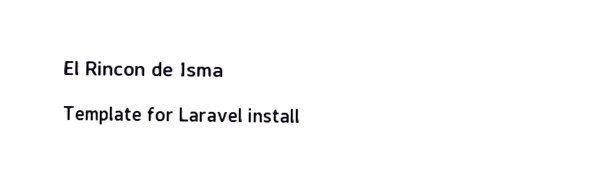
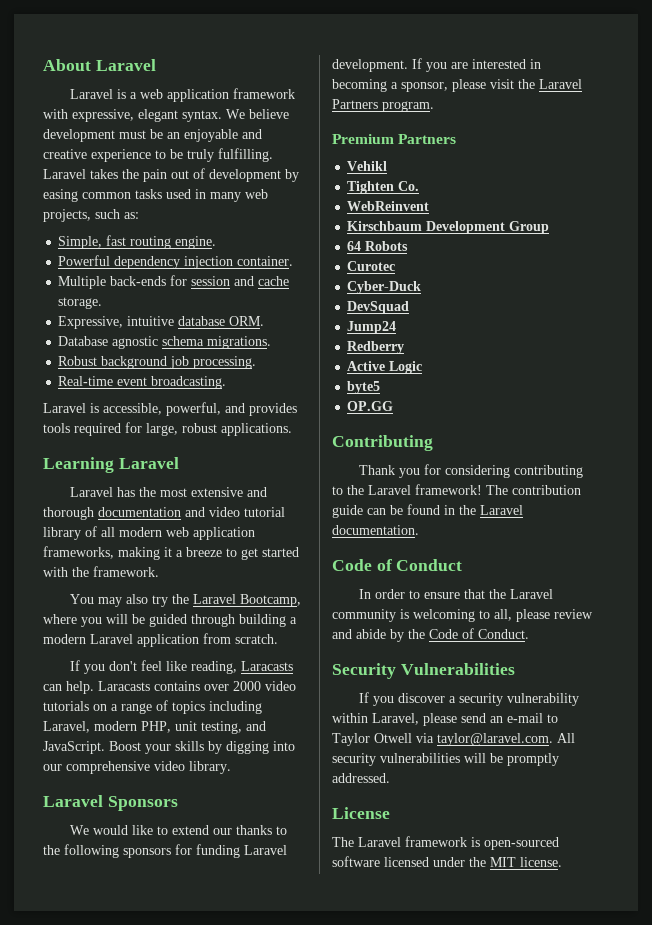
- El Rincon de Isma
- Template for Laravel install
+ About Laravel
+ Laravel is a web application framework with expressive, elegant syntax. We believe development must be an enjoyable and creative experience to be truly fulfilling. Laravel takes the pain out of development by easing common tasks used in many web projects, such as:
+ Simple, fast routing engine.
+ Powerful dependency injection container.
+ Multiple back-ends for session and cache storage.
+ Expressive, intuitive database ORM.
+ Database agnostic schema migrations.
+ Robust background job processing.
+ Real-time event broadcasting.
+ Laravel is accessible, powerful, and provides tools required for large, robust applications.
+ Learning Laravel
+ Laravel has the most extensive and thorough documentation and video tutorial library of all modern web application frameworks, making it a breeze to get started with the framework.
+ You may also try the Laravel Bootcamp, where you will be guided through building a modern Laravel application from scratch.
+ If you don't feel like reading, Laracasts can help. Laracasts contains over 2000 video tutorials on a range of topics including Laravel, modern PHP, unit testing, and JavaScript. Boost your skills by digging into our comprehensive video library.
+ Laravel Sponsors
+ We would like to extend our thanks to the following sponsors for funding Laravel development. If you are interested in becoming a sponsor, please visit the Laravel Partners program.
+ Premium Partners
+ Vehikl
+ Tighten Co.
+ WebReinvent
+ Kirschbaum Development Group
+ 64 Robots
+ Curotec
+ Cyber-Duck
+ DevSquad
+ Jump24
+ Redberry
+ Active Logic
+ byte5
+ OP.GG
+ Contributing
+ Thank you for considering contributing to the Laravel framework! The contribution guide can be found in the Laravel documentation.
+ Code of Conduct
+ In order to ensure that the Laravel community is welcoming to all, please review and abide by the Code of Conduct.
+ Security Vulnerabilities
+ If you discover a security vulnerability within Laravel, please send an e-mail to Taylor Otwell via taylor@laravel.com. All security vulnerabilities will be promptly addressed.
+ License
+ The Laravel framework is open-sourced software licensed under the MIT license.

